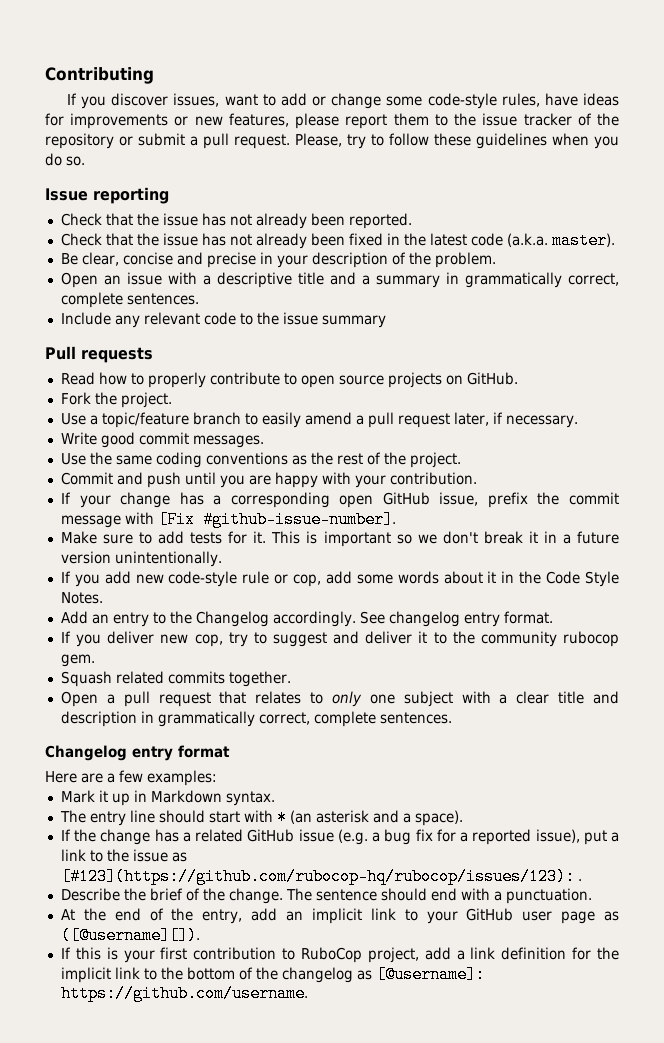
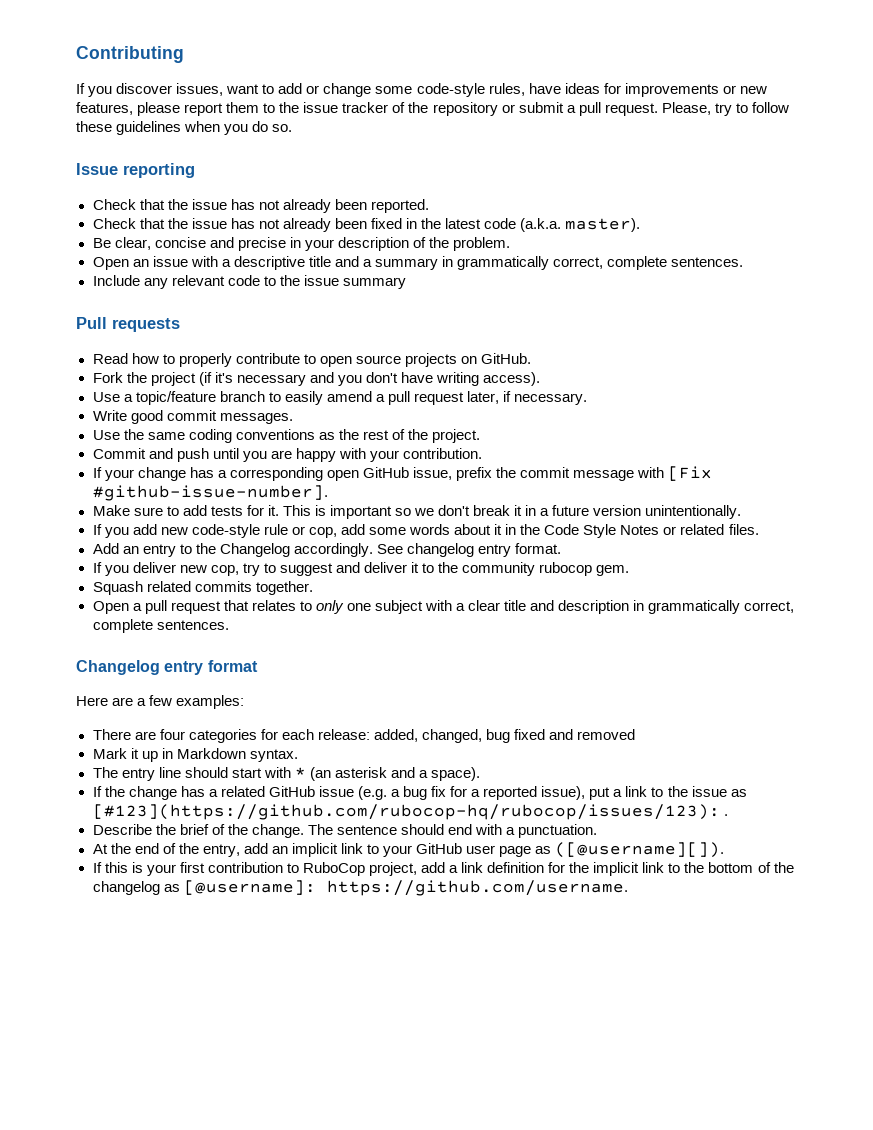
- Fork the project.
+ Fork the project (if it's necessary and you don't have writing access).
- If you add new code-style rule or cop, add some words about it in the Code Style Notes.
+ If you add new code-style rule or cop, add some words about it in the Code Style Notes or related files.
+ There are four categories for each release: added, changed, bug fixed and removed

